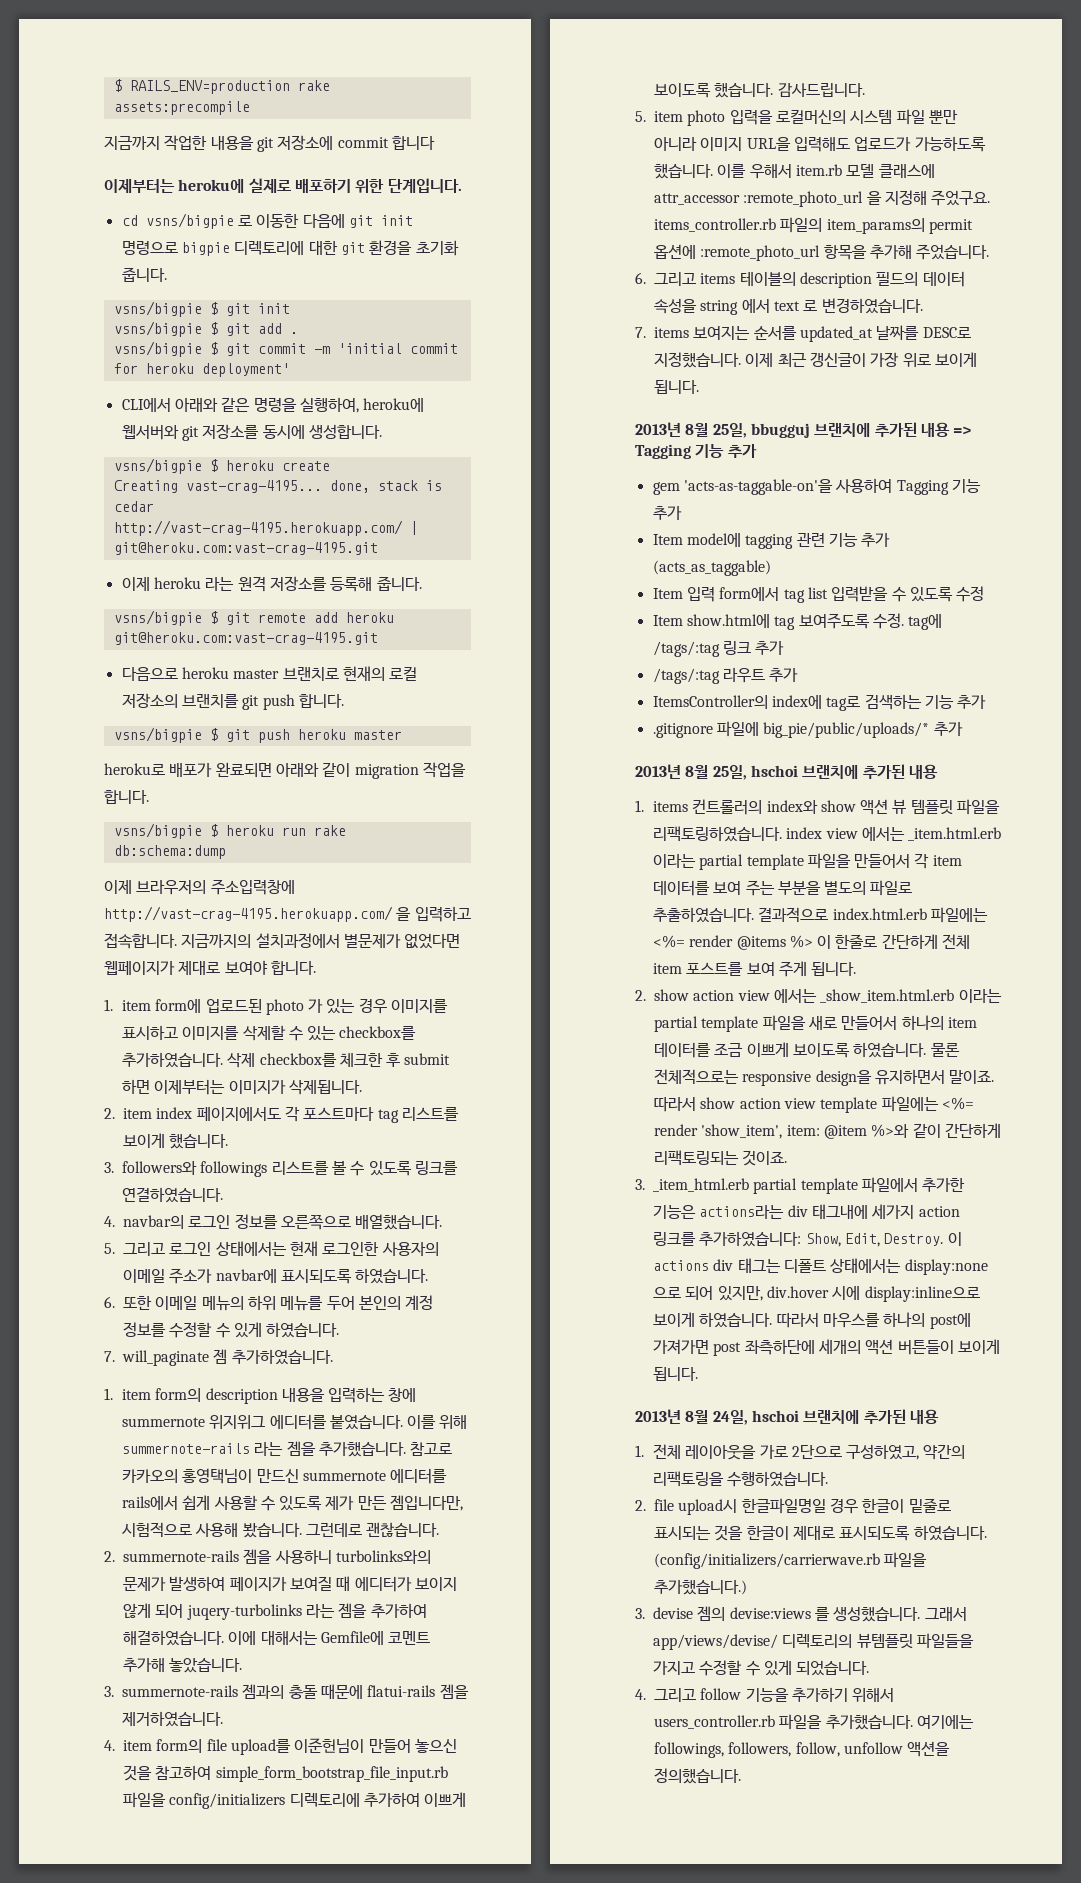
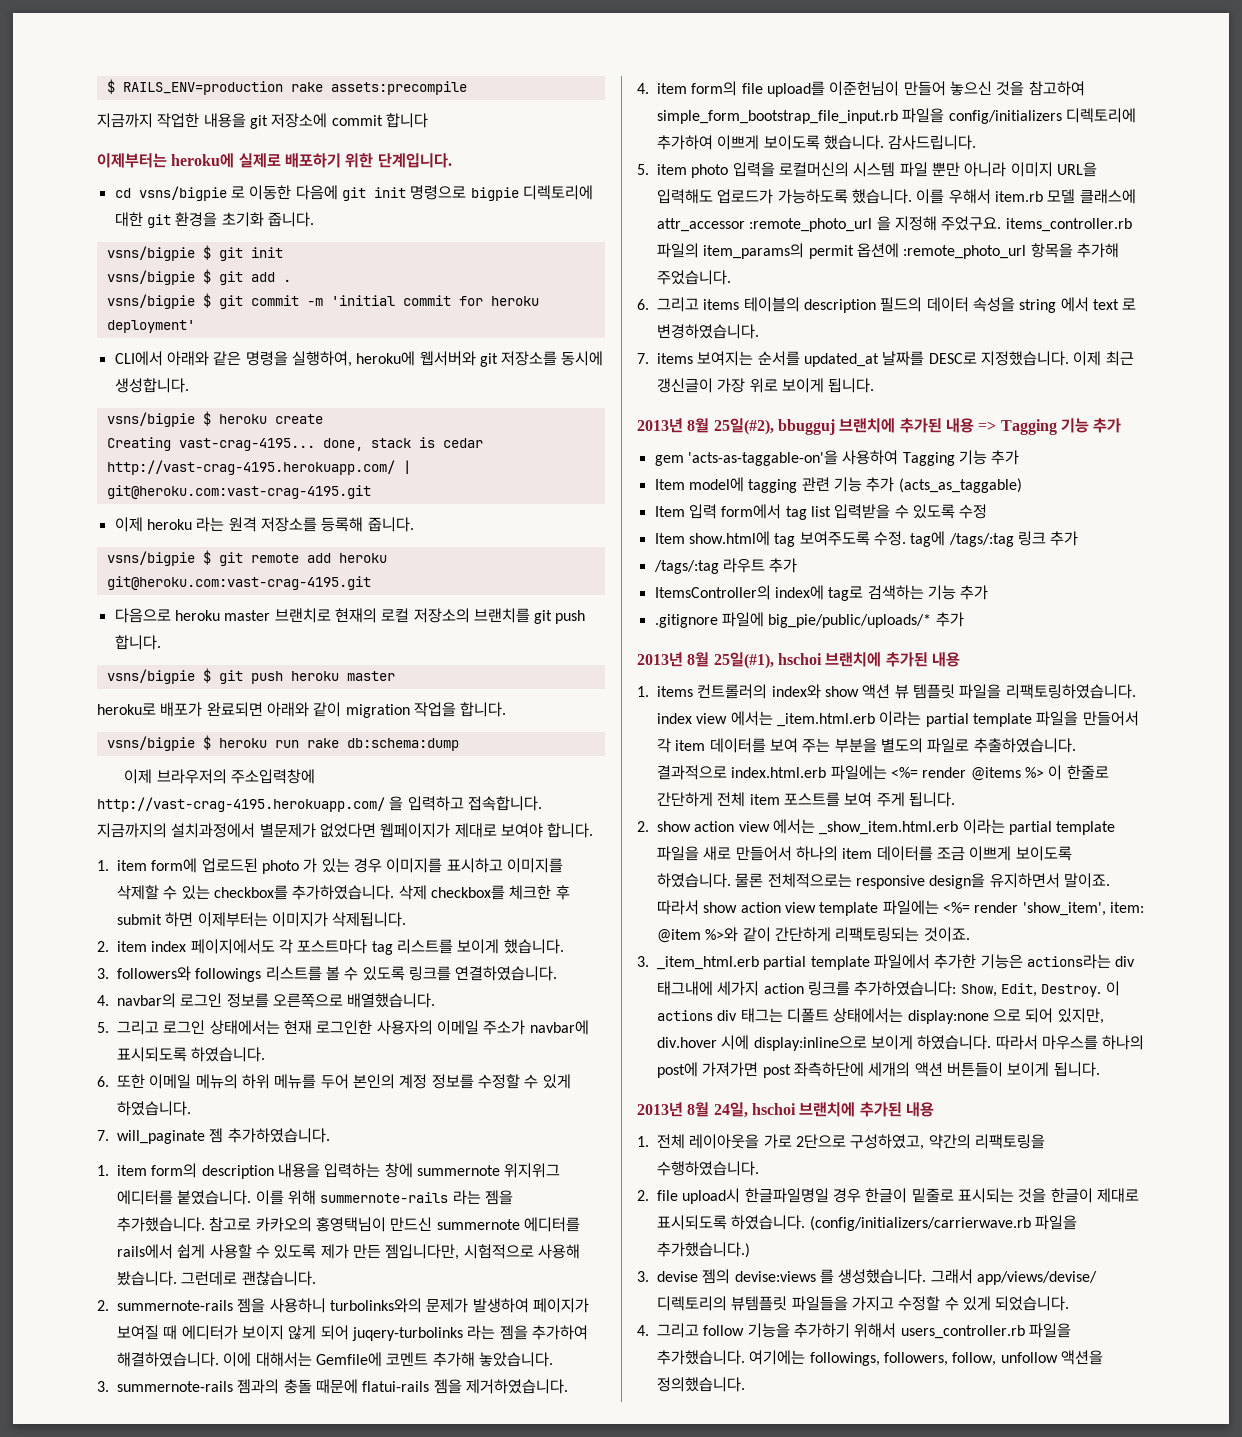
- 2013년 8월 25일, bbugguj 브랜치에 추가된 내용 => Tagging 기능 추가
+ 2013년 8월 25일(#2), bbugguj 브랜치에 추가된 내용 => Tagging 기능 추가
- 2013년 8월 25일, hschoi 브랜치에 추가된 내용
+ 2013년 8월 25일(#1), hschoi 브랜치에 추가된 내용

